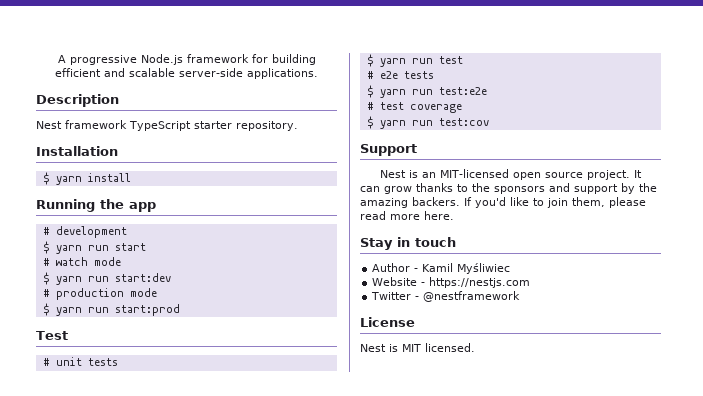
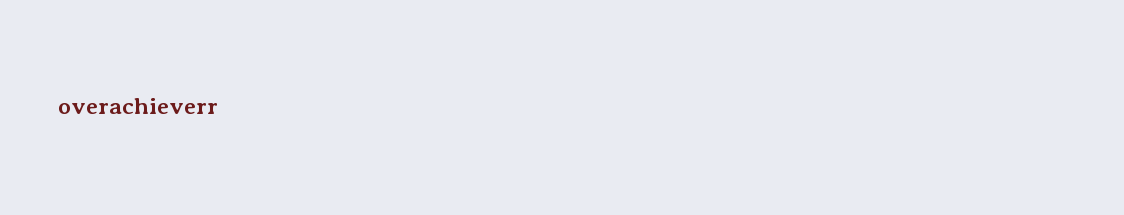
- A progressive Node.js framework for building efficient and scalable server-side applications.
- Description
- Nest framework TypeScript starter repository.
- Installation
- $ yarn install
- Running the app
- # development
- $ yarn run start
- # watch mode
- $ yarn run start:dev
- # production mode
- $ yarn run start:prod
- Test
- # unit tests
- $ yarn run test
- # e2e tests
- $ yarn run test:e2e
- # test coverage
- $ yarn run test:cov
- Support
- Nest is an MIT-licensed open source project. It can grow thanks to the sponsors and support by the amazing backers. If you'd like to join them, please read more here.
- Stay in touch
- Author - Kamil Myśliwiec
- Website - https://nestjs.com
- Twitter - @nestframework
- License
- Nest is MIT licensed.
+ overachieverr

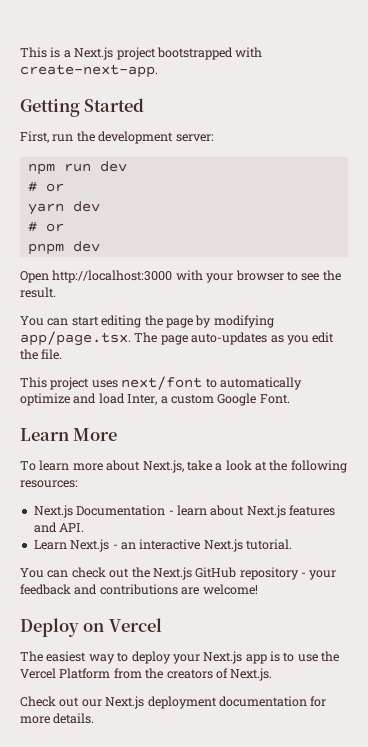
- overachieverr
+ This is a Next.js project bootstrapped with create-next-app.
+ Getting Started
+ First, run the development server:
+ npm run dev
+ # or
+ yarn dev
+ # or
+ pnpm dev
+ Open http://localhost:3000 with your browser to see the result.
+ You can start editing the page by modifying app/page.tsx. The page auto-updates as you edit the file.
+ This project uses next/font to automatically optimize and load Inter, a custom Google Font.
+ Learn More
+ To learn more about Next.js, take a look at the following resources:
+ Next.js Documentation - learn about Next.js features and API.
+ Learn Next.js - an interactive Next.js tutorial.
+ You can check out the Next.js GitHub repository - your feedback and contributions are welcome!
+ Deploy on Vercel
+ The easiest way to deploy your Next.js app is to use the Vercel Platform from the creators of Next.js.
+ Check out our Next.js deployment documentation for more details.

